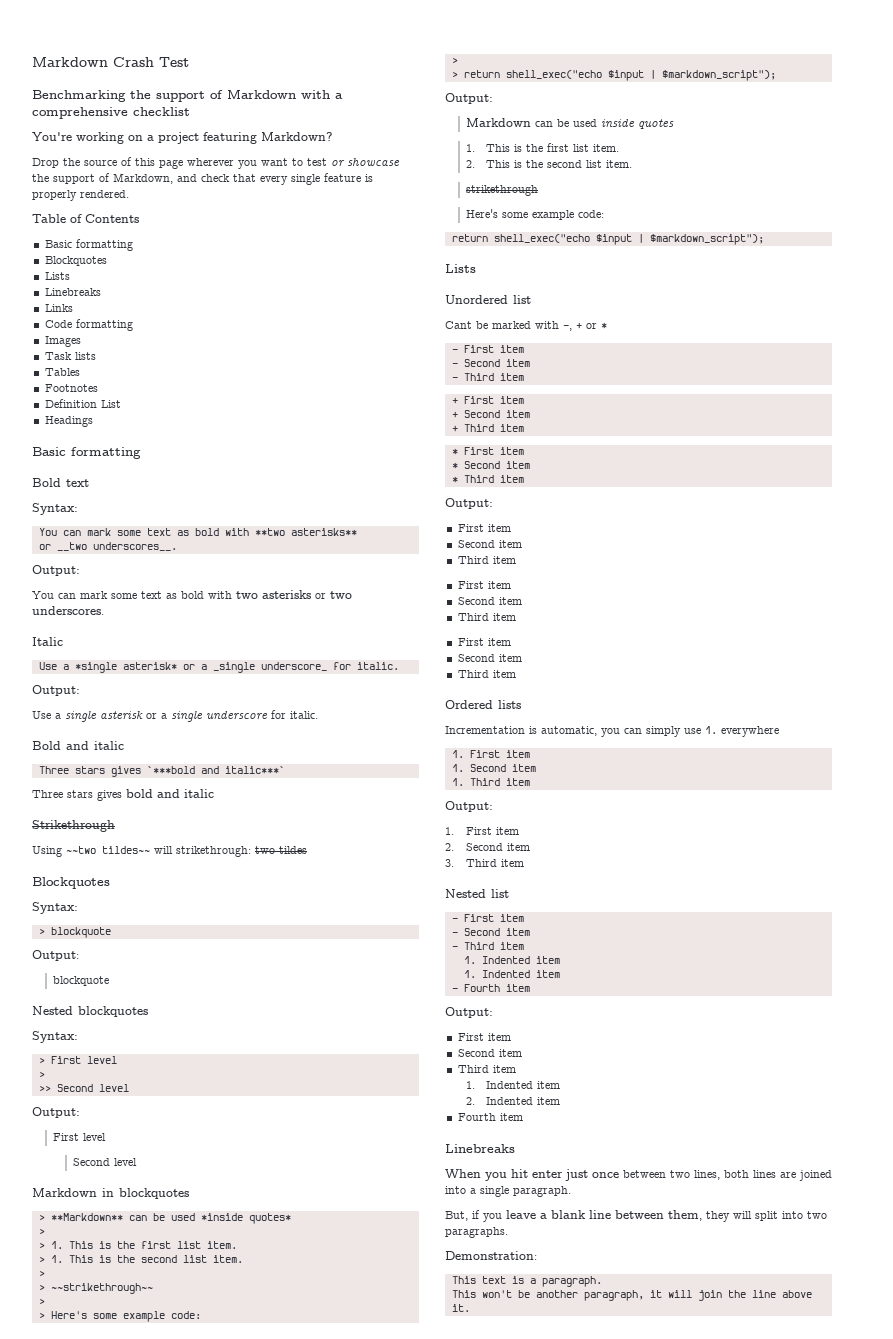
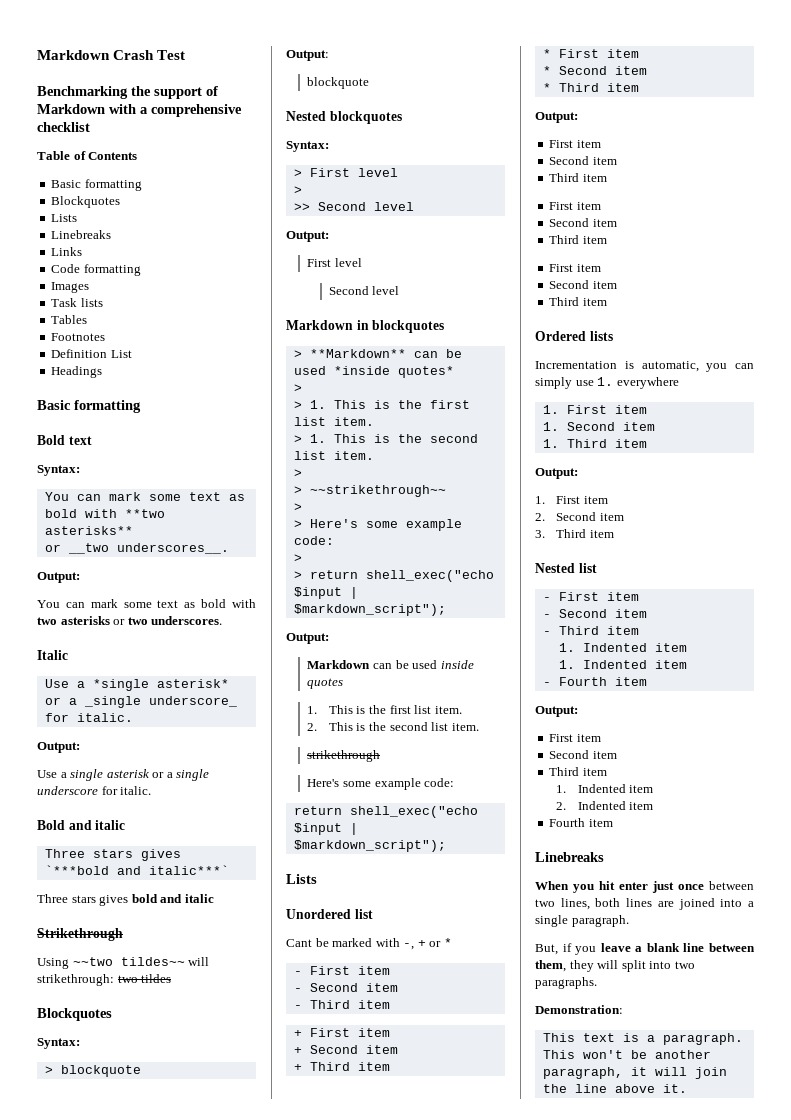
- You're working on a project featuring Markdown?
- Drop the source of this page wherever you want to test or showcase the support of Markdown, and check that every single feature is properly rendered.

